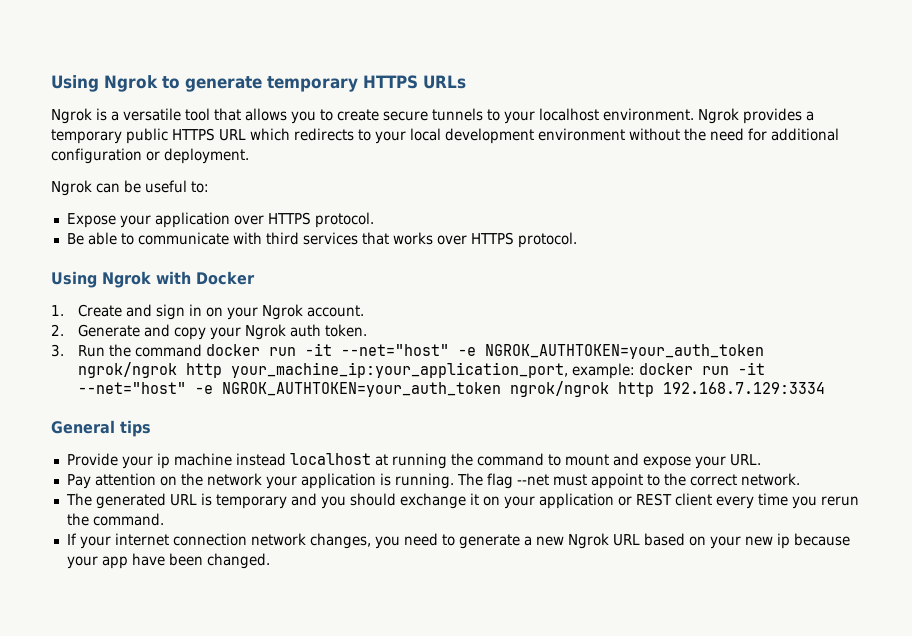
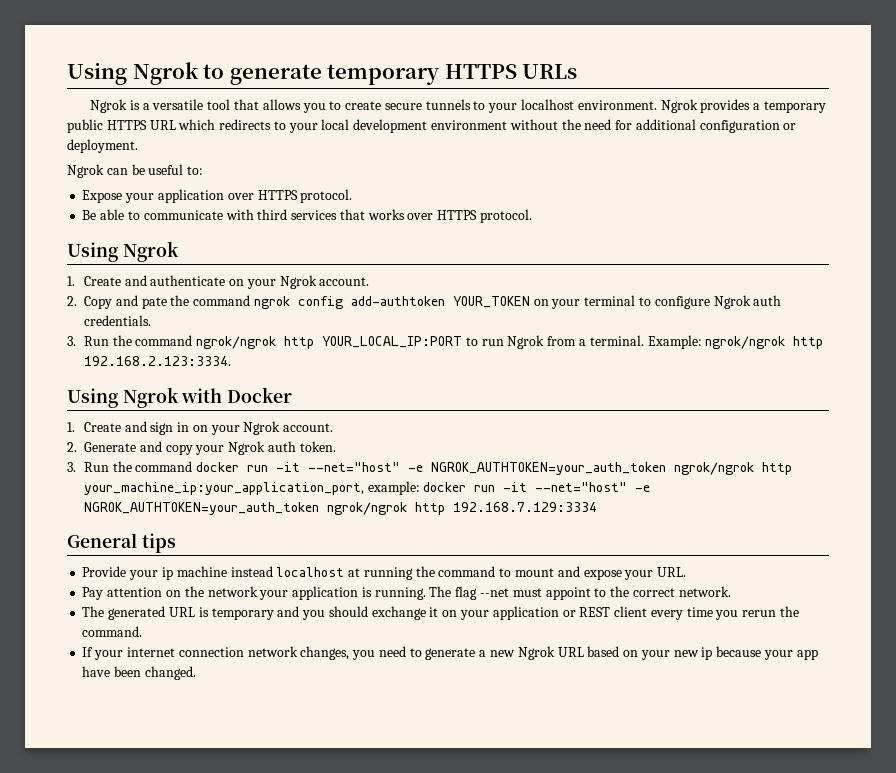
  Be able to communicate with third services that works over HTTPS protocol.
+ Using Ngrok
+ 1. Create and authenticate on your Ngrok account.
+ 2. Copy and pate the command ngrok config add-authtoken YOUR_TOKEN on your terminal to configure Ngrok auth credentials.
+ 3. Run the command ngrok/ngrok http YOUR_LOCAL_IP:PORT to run Ngrok from a terminal. Example: ngrok/ngrok http 192.168.2.123:3334.

